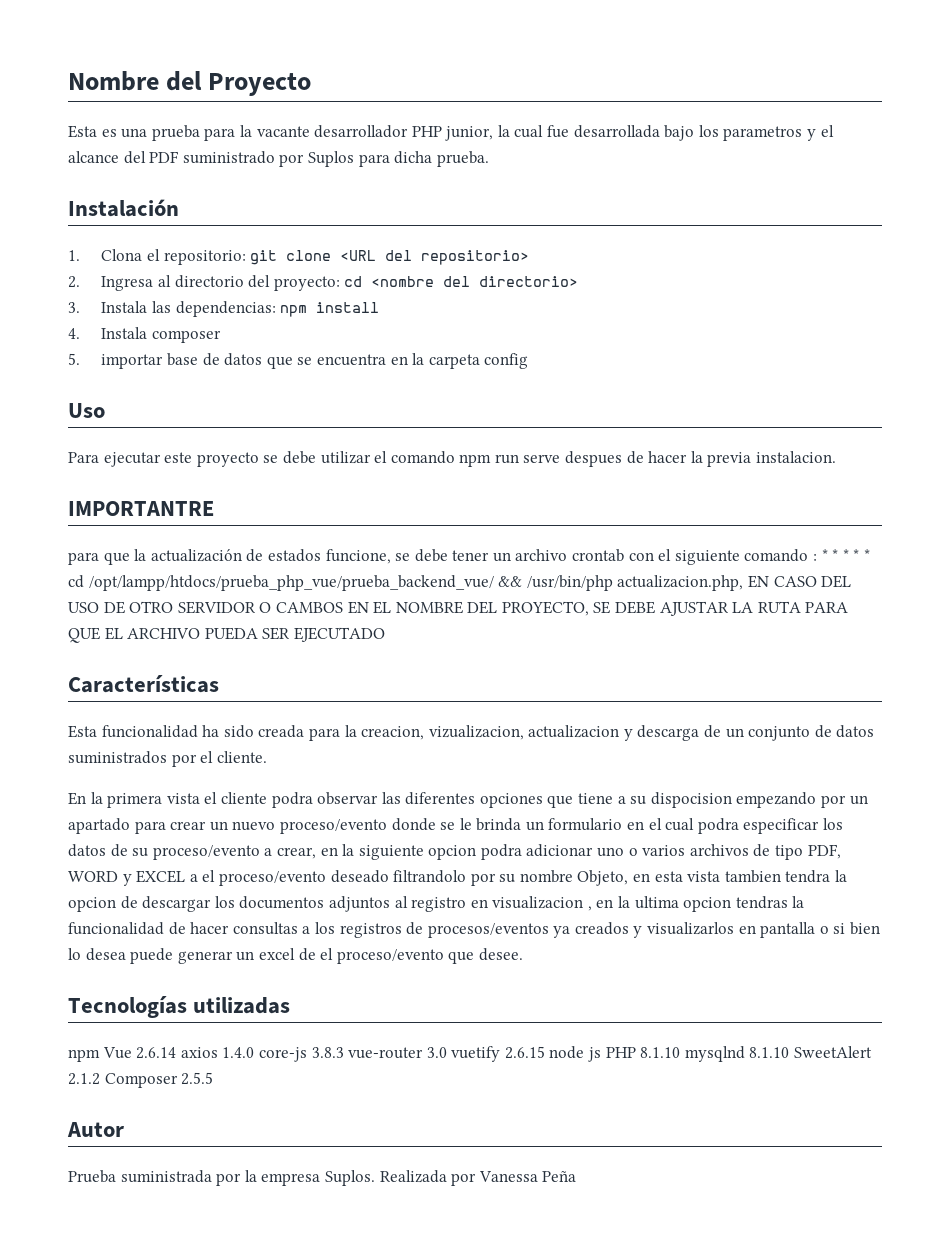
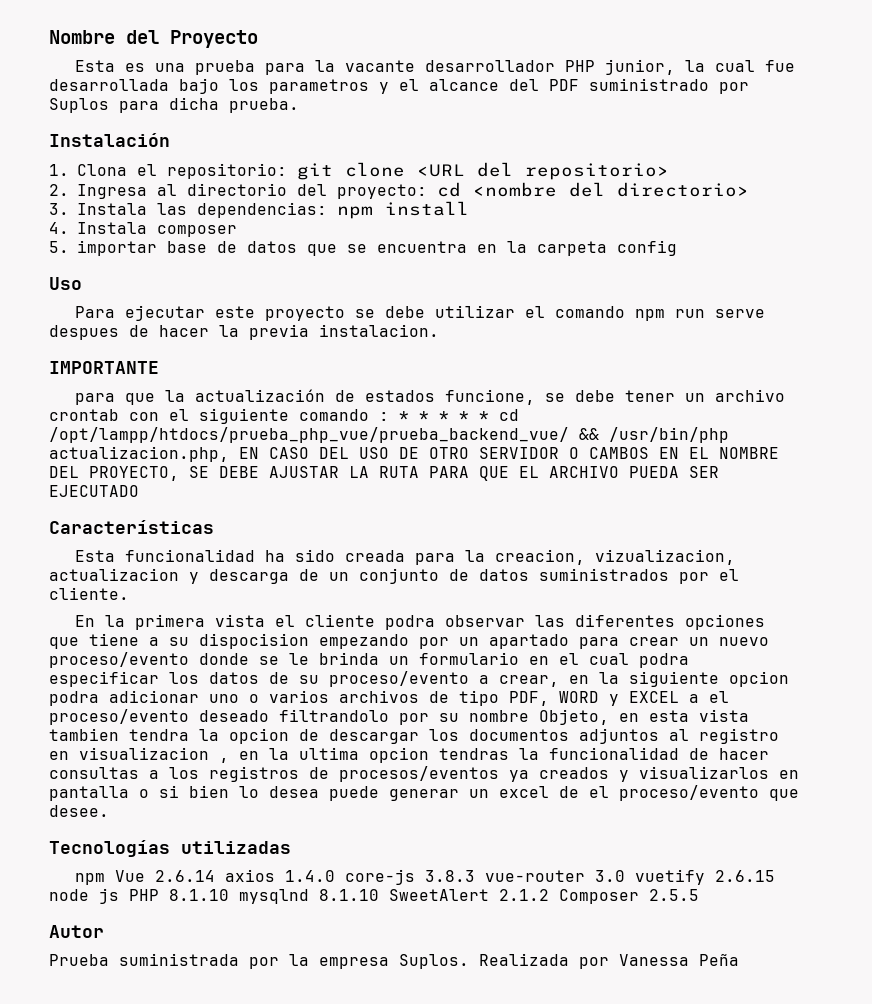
- IMPORTANTRE
+ IMPORTANTE

